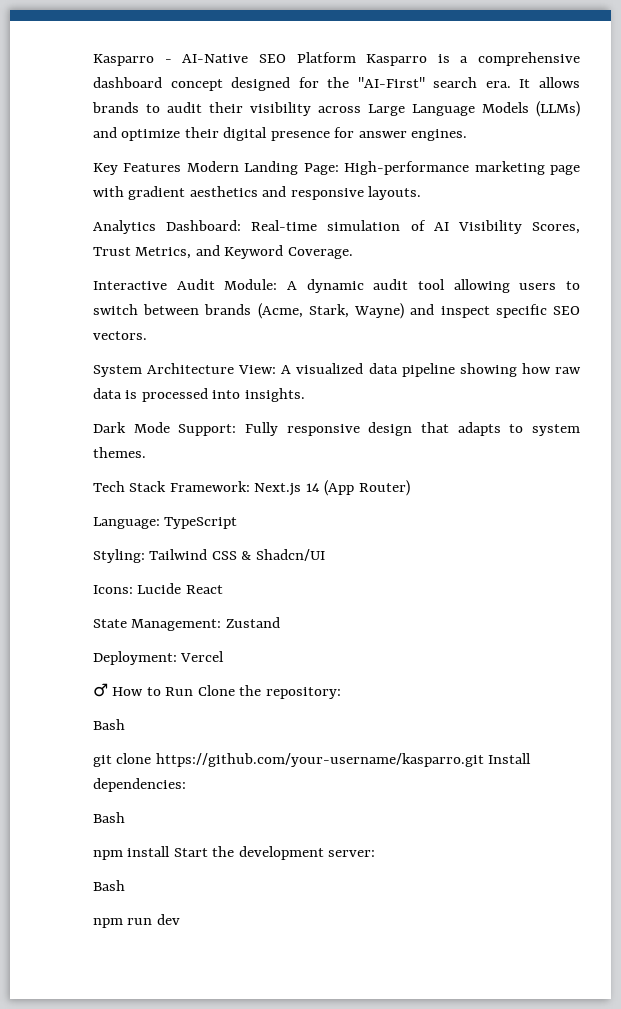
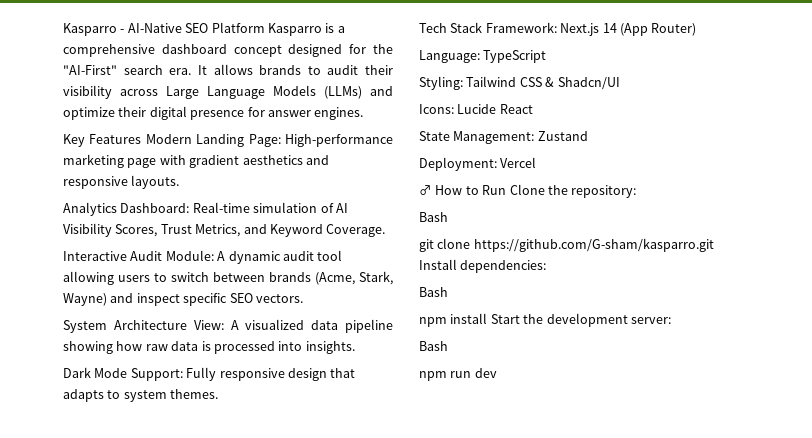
- git clone https://github.com/your-username/kasparro.git Install dependencies:
+ git clone https://github.com/G-sham/kasparro.git Install dependencies:

